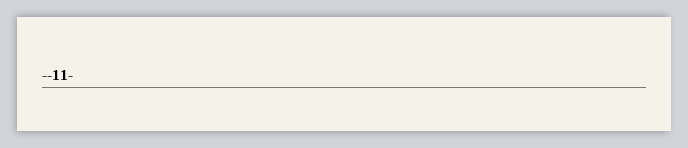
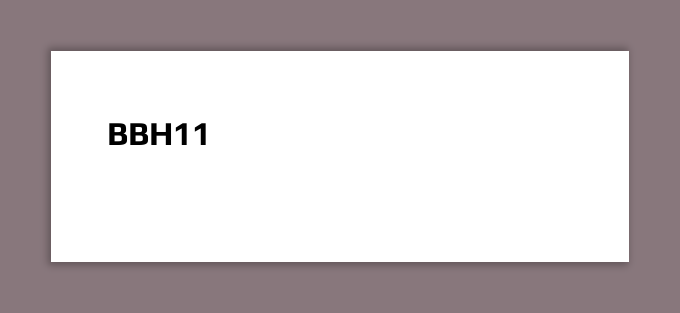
- --11-
+ BBH11

